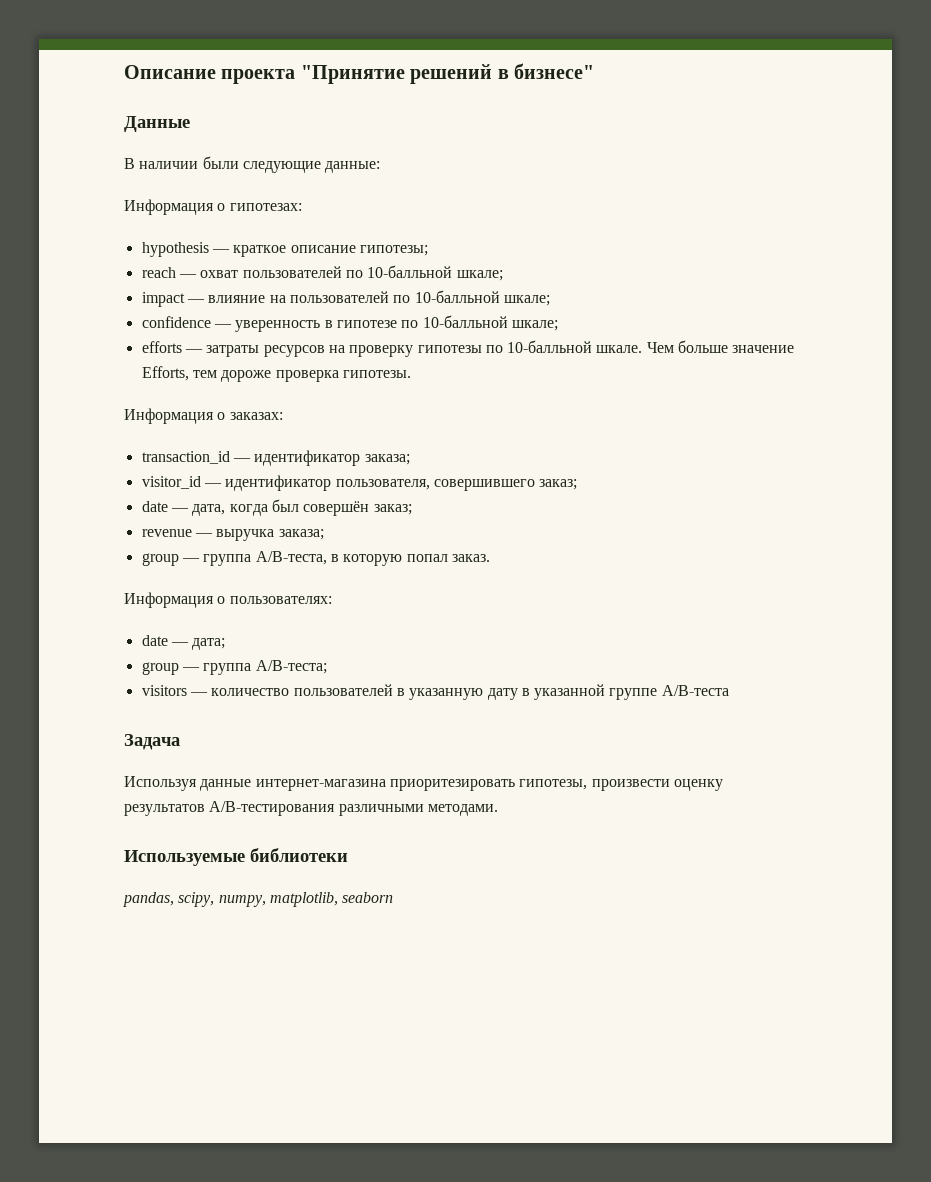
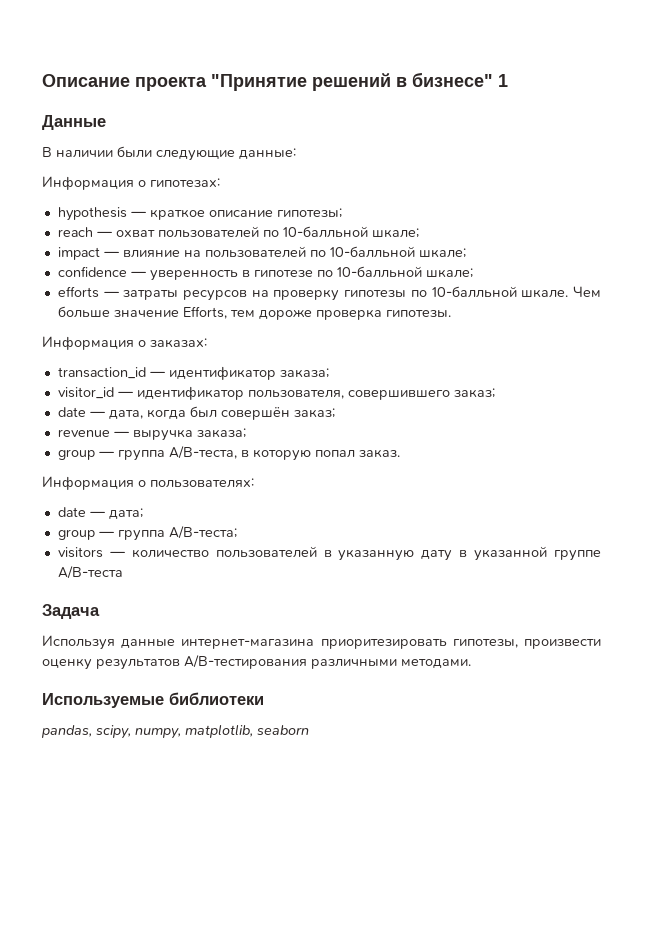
- Описание проекта "Принятие решений в бизнесе"
+ Описание проекта "Принятие решений в бизнесе" 1

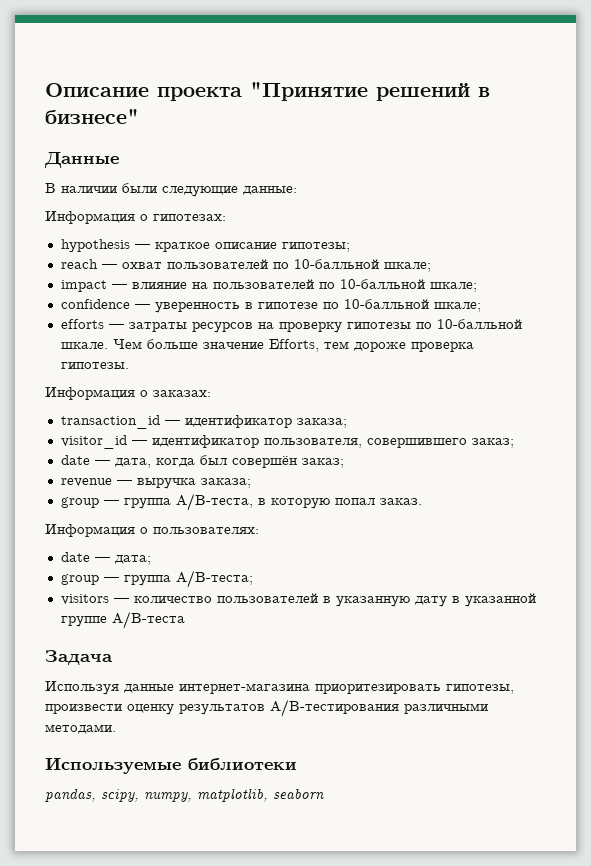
- Описание проекта "Принятие решений в бизнесе" 1
+ Описание проекта "Принятие решений в бизнесе"

